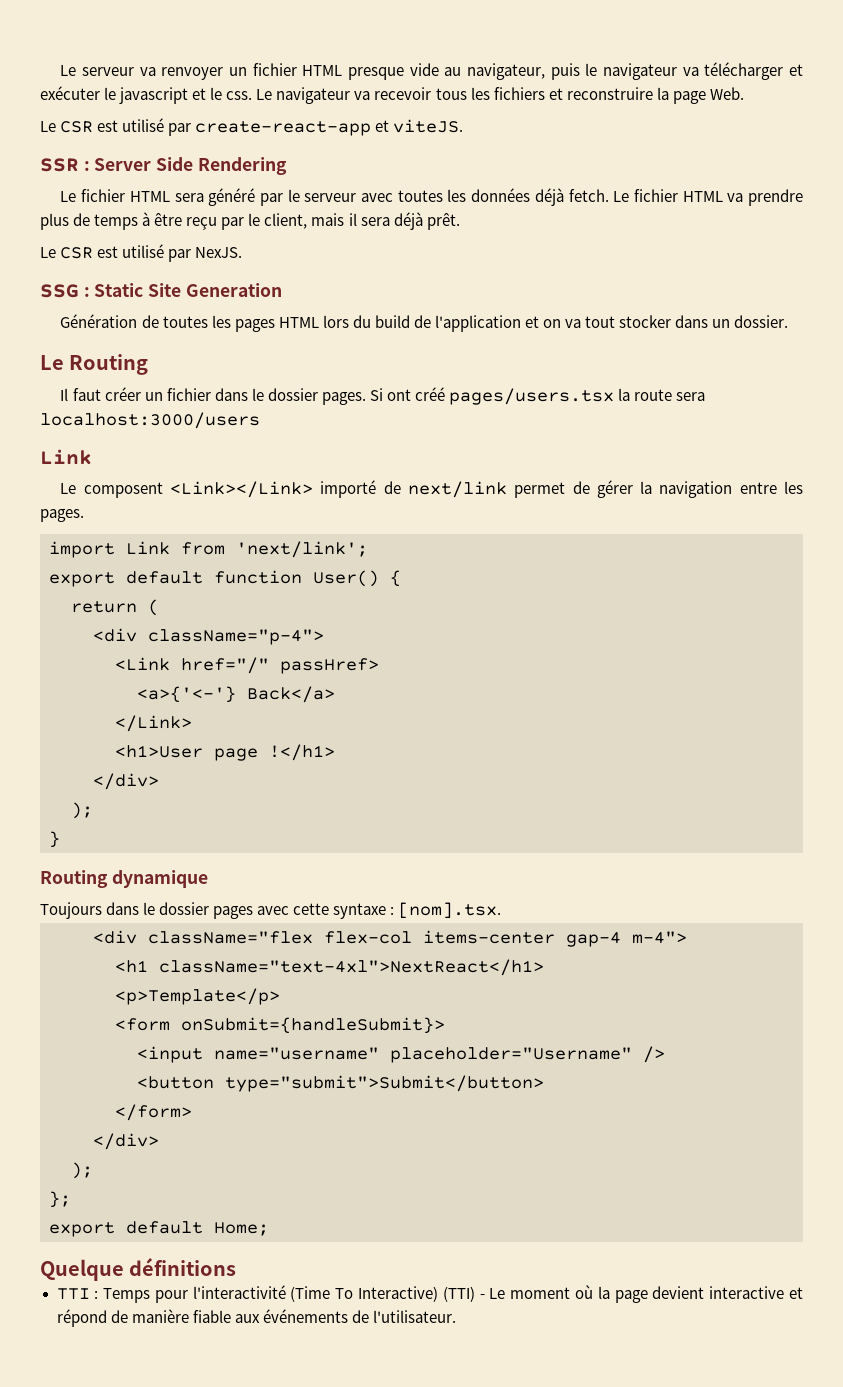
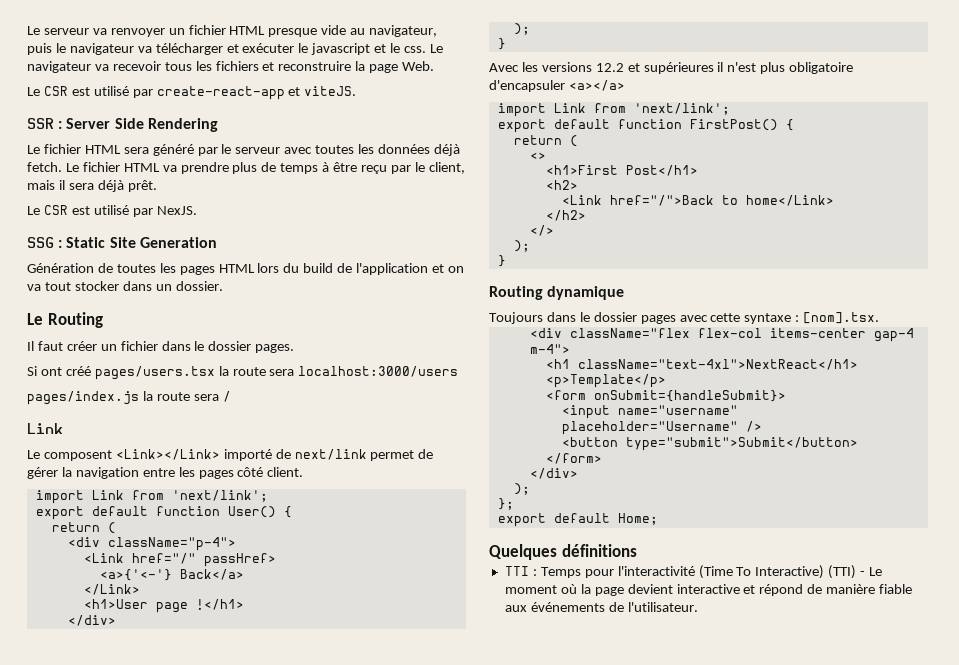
- Il faut créer un fichier dans le dossier pages. Si ont créé pages/users.tsx la route sera localhost:3000/users
+ Il faut créer un fichier dans le dossier pages.
+ Si ont créé pages/users.tsx la route sera localhost:3000/users
+ pages/index.js la route sera /
- Le composent <Link></Link> importé de next/link permet de gérer la navigation entre les pages.
+ Le composent <Link></Link> importé de next/link permet de gérer la navigation entre les pages côté client.
+ Avec les versions 12.2 et supérieures il n'est plus obligatoire d'encapsuler <a></a>
+ import Link from 'next/link';
+ export default function FirstPost() {
+ return (
+ <>
+ <h1>First Post</h1>
+ <h2>
+ <Link href="/">Back to home</Link>
+ </h2>
+ </>
+ );
+ }
- Quelque définitions
+ Quelques définitions

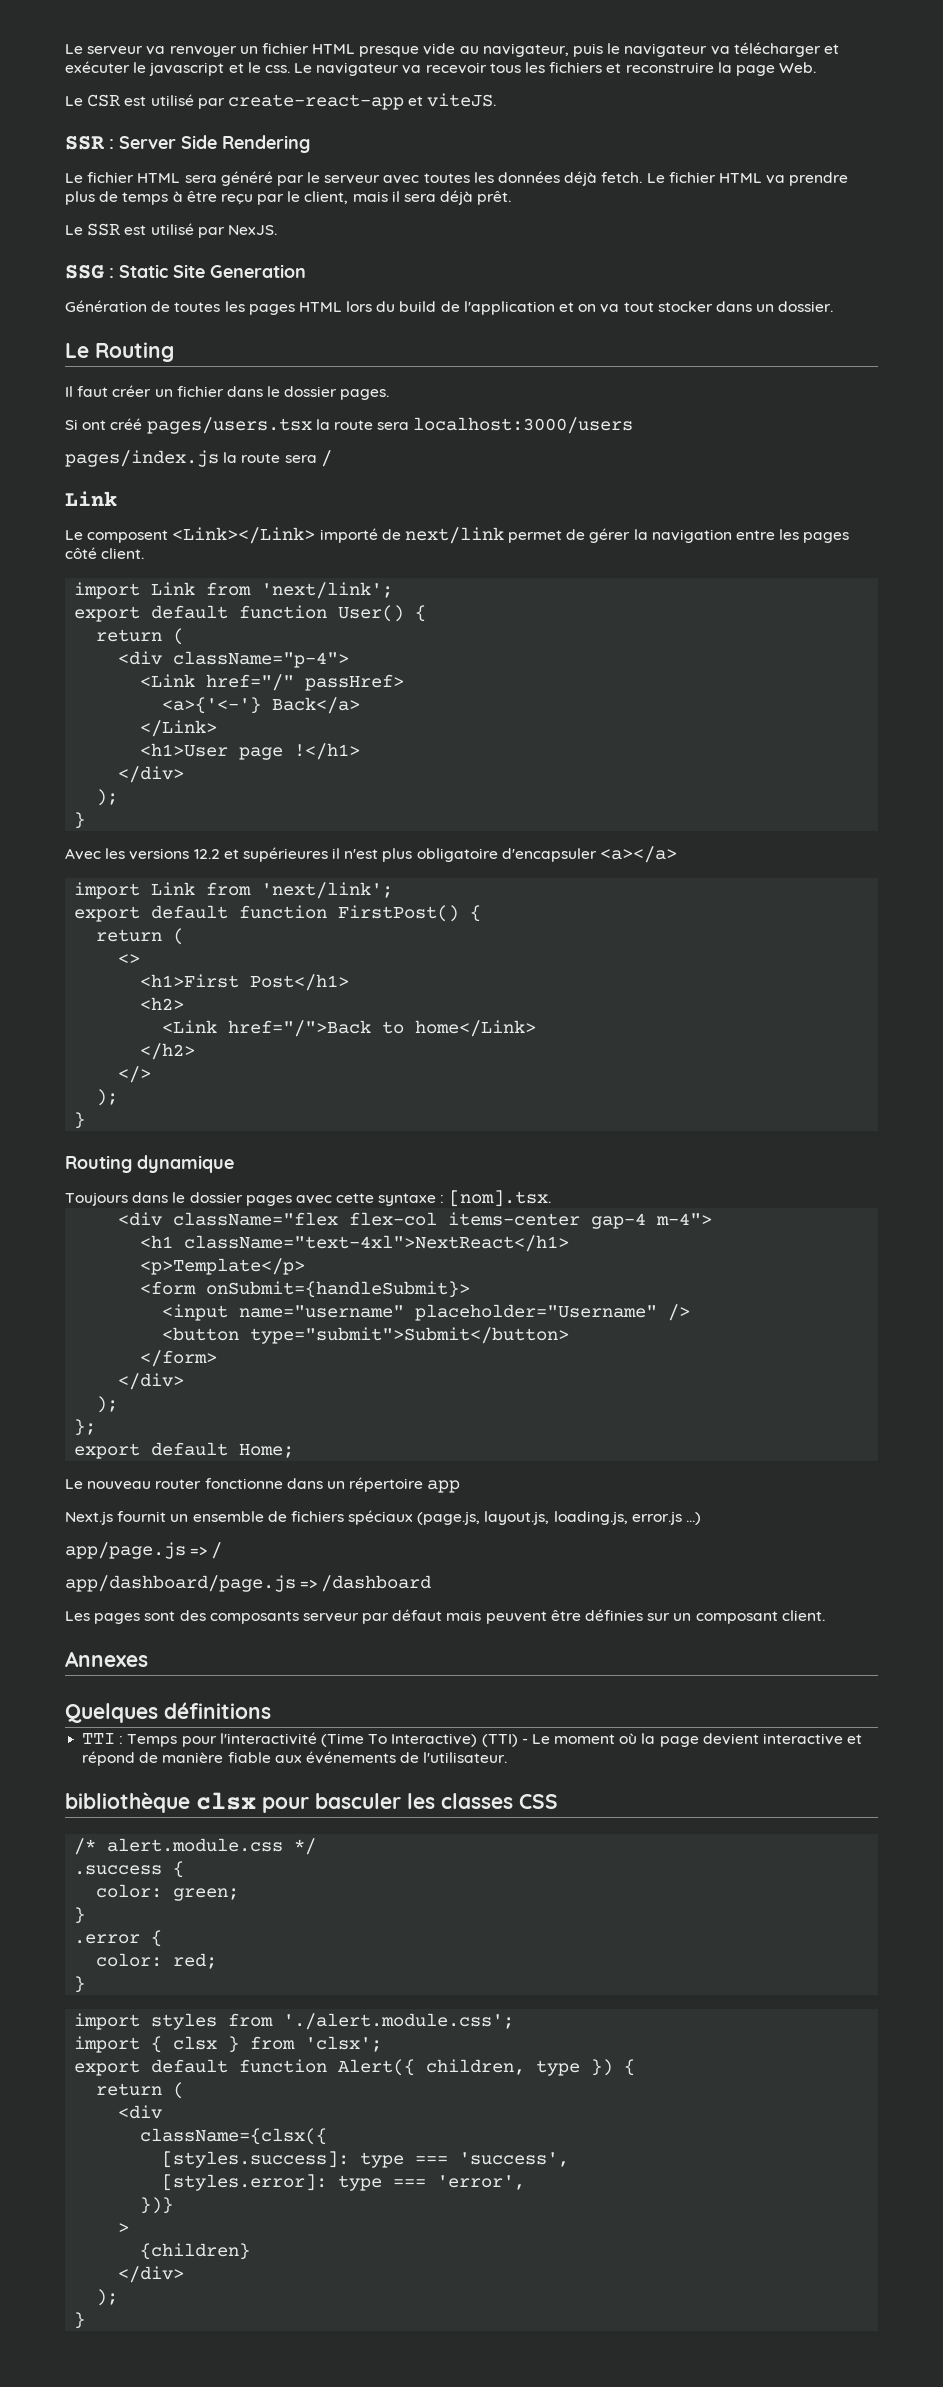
- Le CSR est utilisé par NexJS.
+ Le SSR est utilisé par NexJS.
+ Le nouveau router fonctionne dans un répertoire app
+ Next.js fournit un ensemble de fichiers spéciaux (page.js, layout.js, loading.js, error.js ...)
+ app/page.js => /
+ app/dashboard/page.js => /dashboard
+ Les pages sont des composants serveur par défaut mais peuvent être définies sur un composant client.
+ Annexes
+ bibliothèque clsx pour basculer les classes CSS
+ /* alert.module.css */
+ .success {
+ color: green;
+ }
+ .error {
+ color: red;
+ }
+ import styles from './alert.module.css';
+ import { clsx } from 'clsx';
+ export default function Alert({ children, type }) {
+ return (
+ <div
+ className={clsx({
+ [styles.success]: type === 'success',
+ [styles.error]: type === 'error',
+ })}
+ >
+ {children}
+ </div>
+ );
+ }

